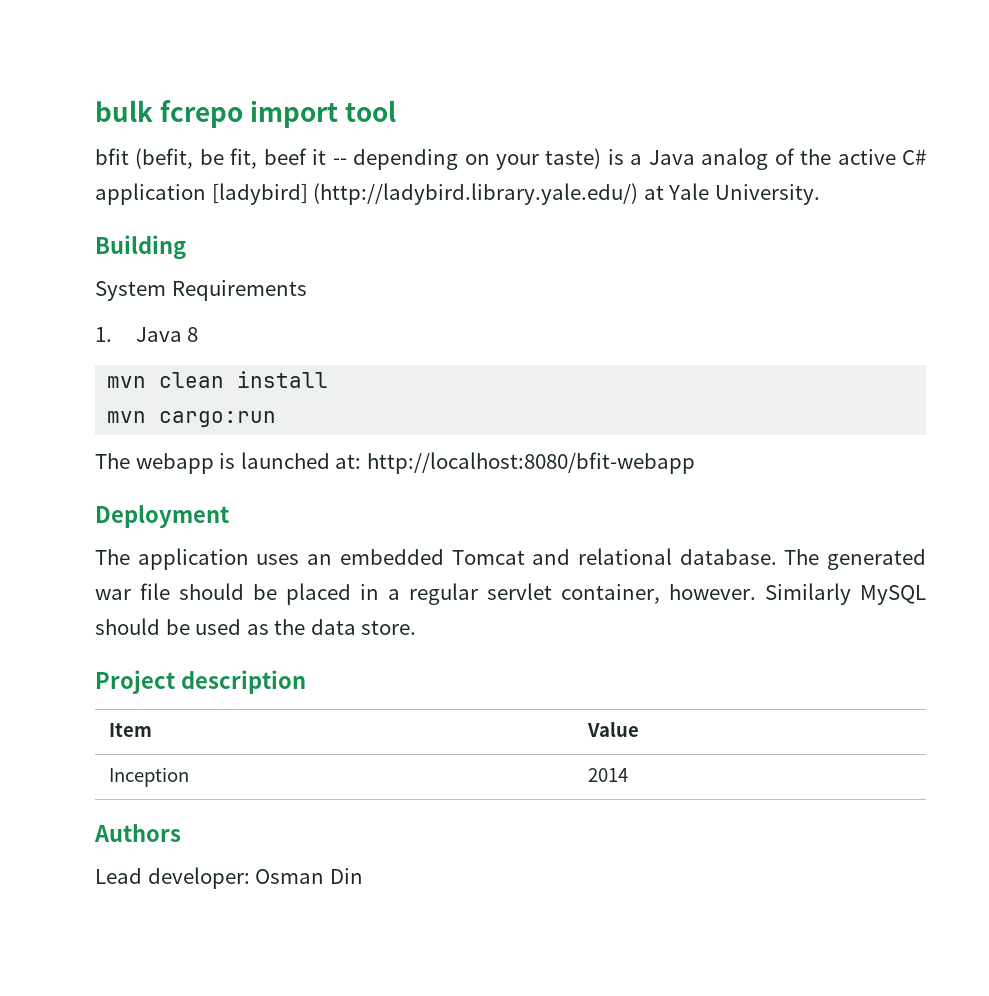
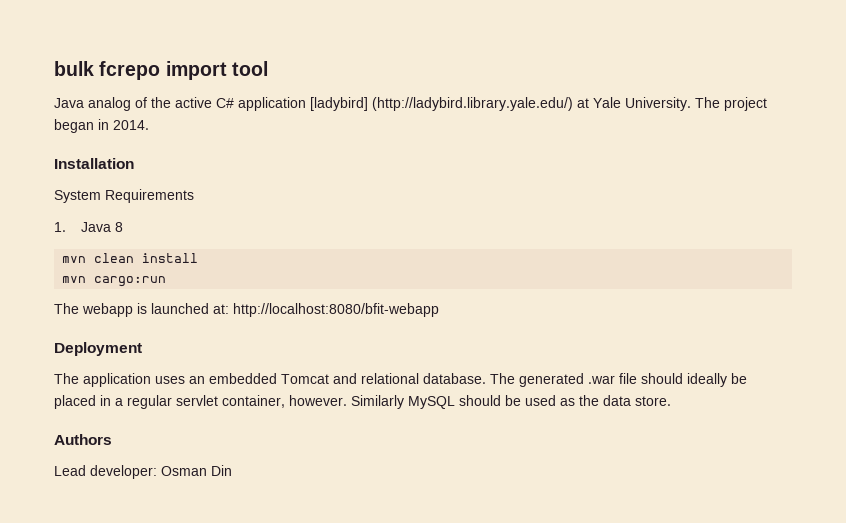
- bfit (befit, be fit, beef it -- depending on your taste) is a Java analog of the active C# application [ladybird] (http://ladybird.library.yale.edu/) at Yale University.
- Building
+ Java analog of the active C# application [ladybird] (http://ladybird.library.yale.edu/) at Yale University. The project began in 2014.
+ Installation
- The generated war file should be placed in a regular servlet container, however.
+ The generated .war file should ideally be placed in a regular servlet container, however.
- Project description
- Item | Value
- Inception | 2014

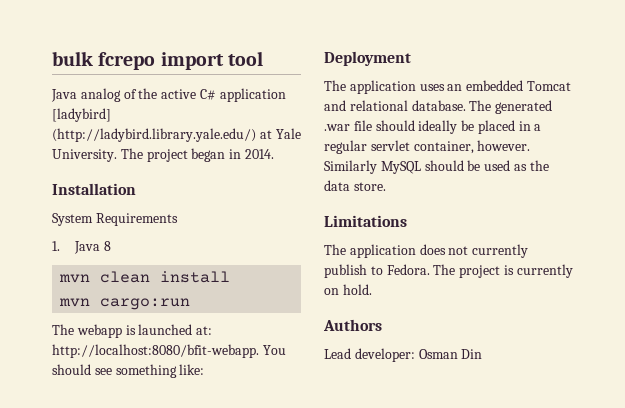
- The webapp is launched at: http://localhost:8080/bfit-webapp
+ The webapp is launched at: http://localhost:8080/bfit-webapp. You should see something like:
+ Limitations
+ The application does not currently publish to Fedora. The project is currently on hold.

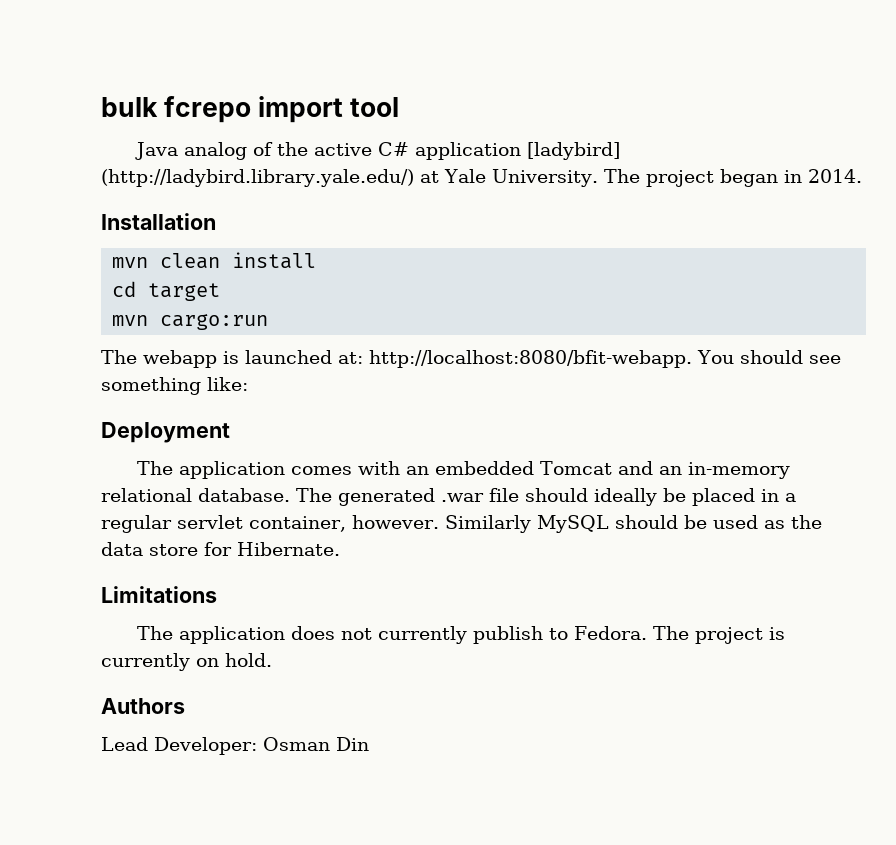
- System Requirements
- 1. Java 8
+ cd target
- The application uses an embedded Tomcat and relational database.
+ The application comes with an embedded Tomcat and an in-memory relational database.
- Similarly MySQL should be used as the data store.
+ Similarly MySQL should be used as the data store for Hibernate.
- Lead developer: Osman Din
+ Lead Developer: Osman Din

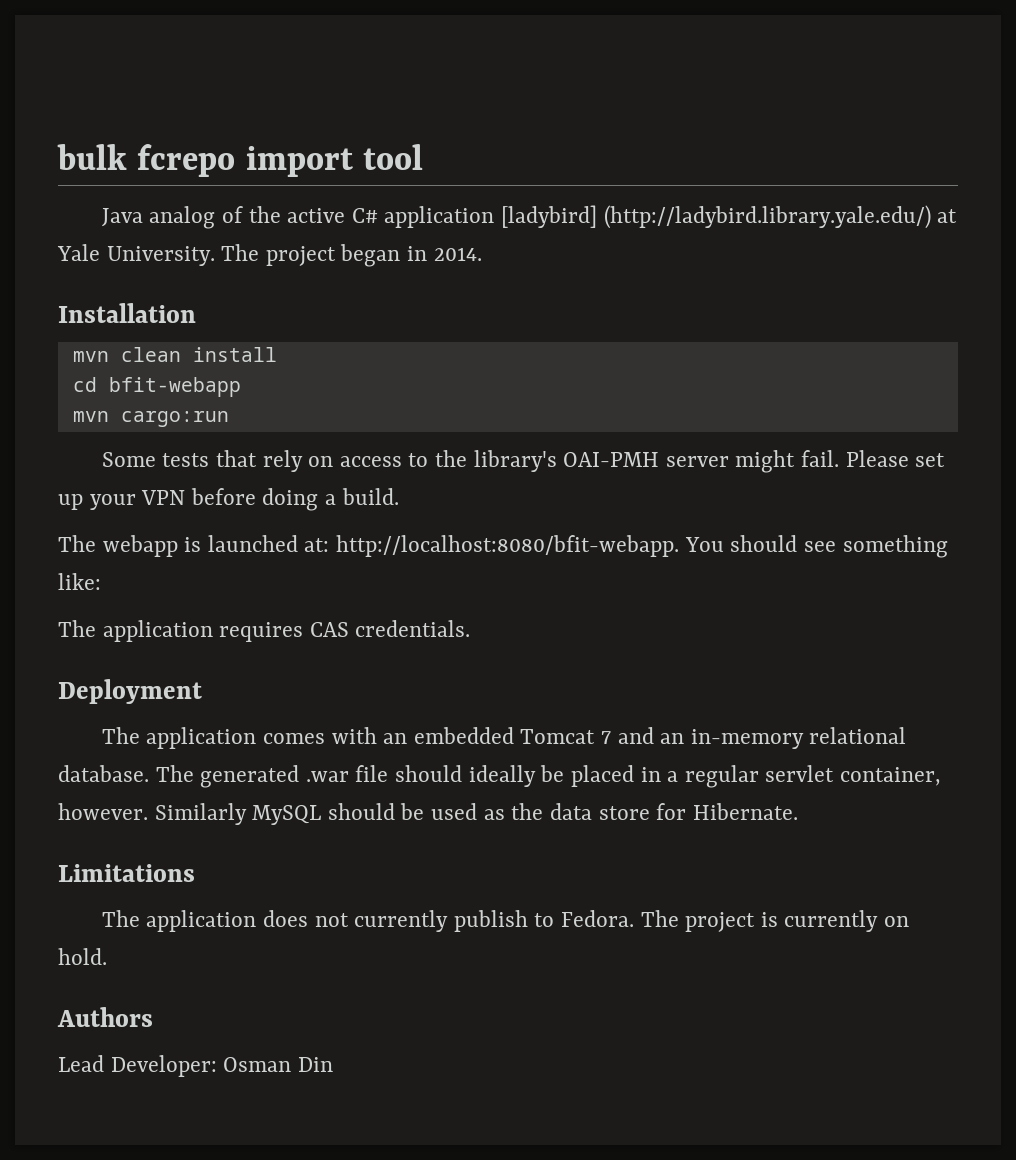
- cd target
+ cd bfit-webapp
+ Some tests that rely on access to the library's OAI-PMH server might fail. Please set up your VPN before doing a build.
+ The application requires CAS credentials.
- The application comes with an embedded Tomcat and an in-memory relational database.
+ The application comes with an embedded Tomcat 7 and an in-memory relational database.

